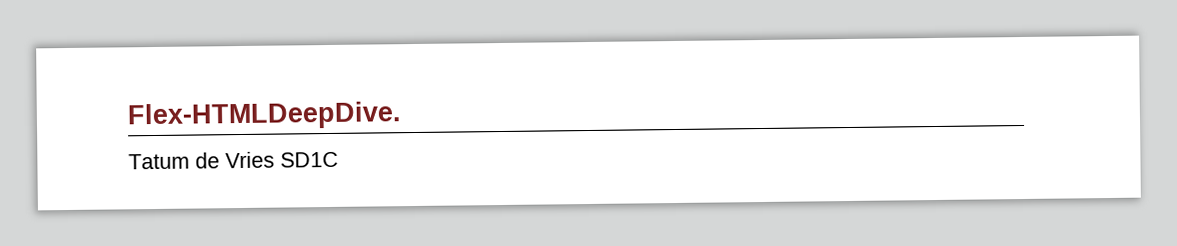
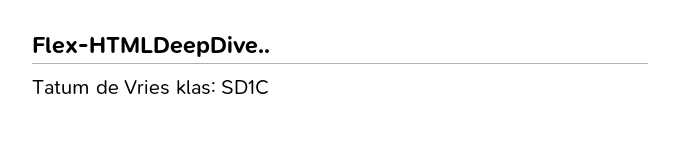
- Flex-HTMLDeepDive.
+ Flex-HTMLDeepDive..
- Tatum de Vries SD1C
+ Tatum de Vries klas: SD1C

